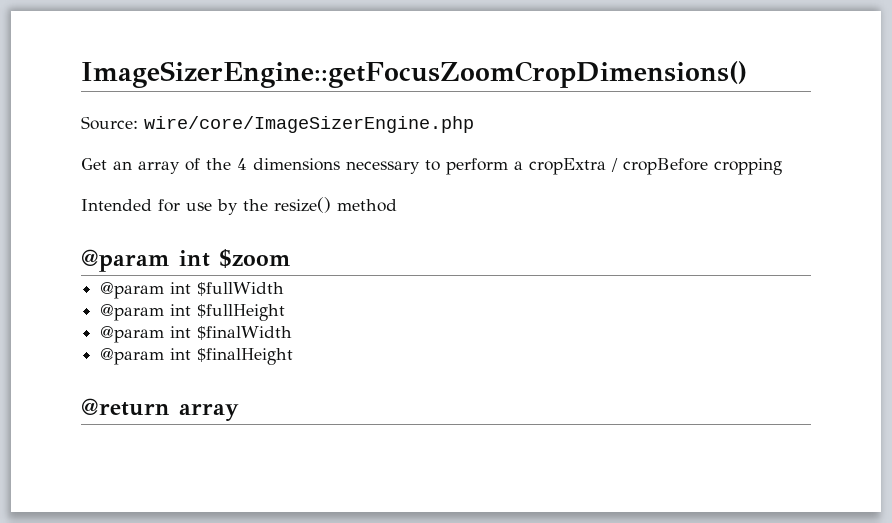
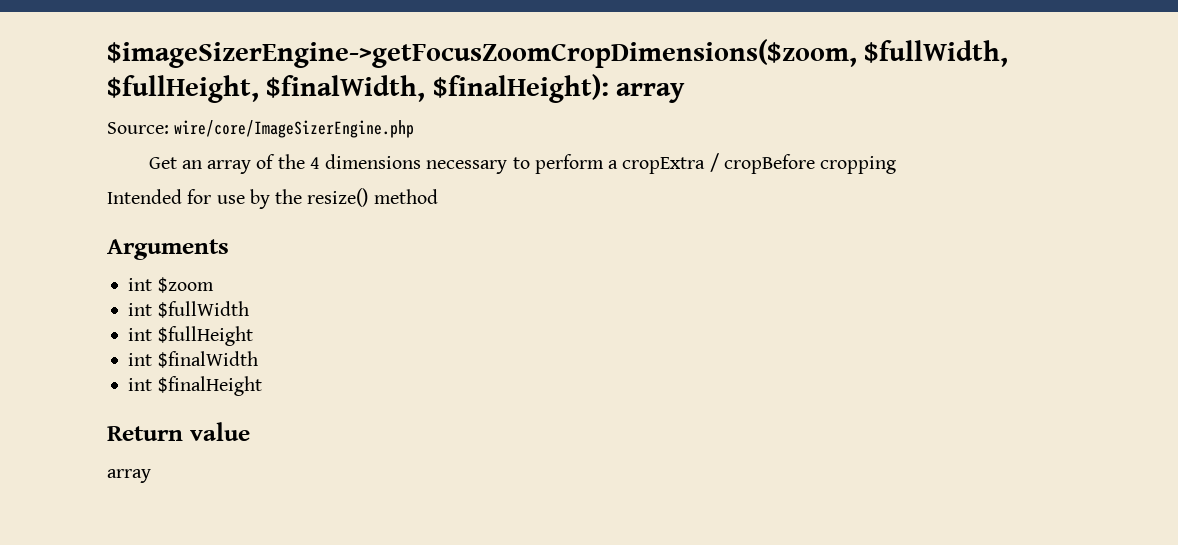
- ImageSizerEngine::getFocusZoomCropDimensions()
+ $imageSizerEngine->getFocusZoomCropDimensions($zoom, $fullWidth, $fullHeight, $finalWidth, $finalHeight): array
- @param int $zoom
+ Arguments
+ int $zoom
- @param int $fullWidth
+ int $fullWidth
- @param int $fullHeight
+ int $fullHeight
- @param int $finalWidth
+ int $finalWidth
- @param int $finalHeight
+ int $finalHeight
- @return array
+ Return value
+ array

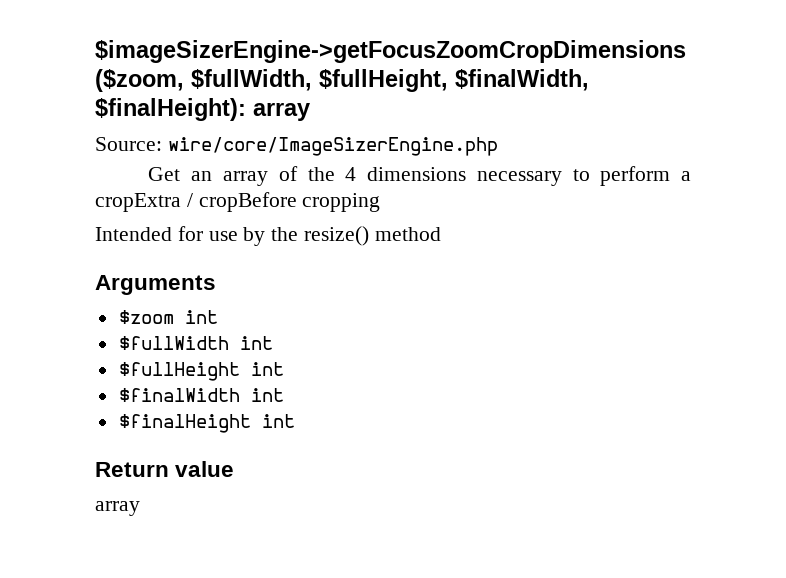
- int $zoom
- int $fullWidth
- int $fullHeight
- int $finalWidth
- int $finalHeight
+ $zoom int
+ $fullWidth int
+ $fullHeight int
+ $finalWidth int
+ $finalHeight int

